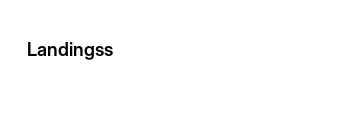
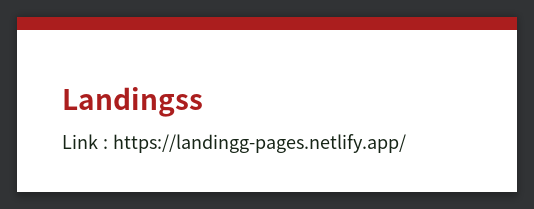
+ Link : https://landingg-pages.netlify.app/

